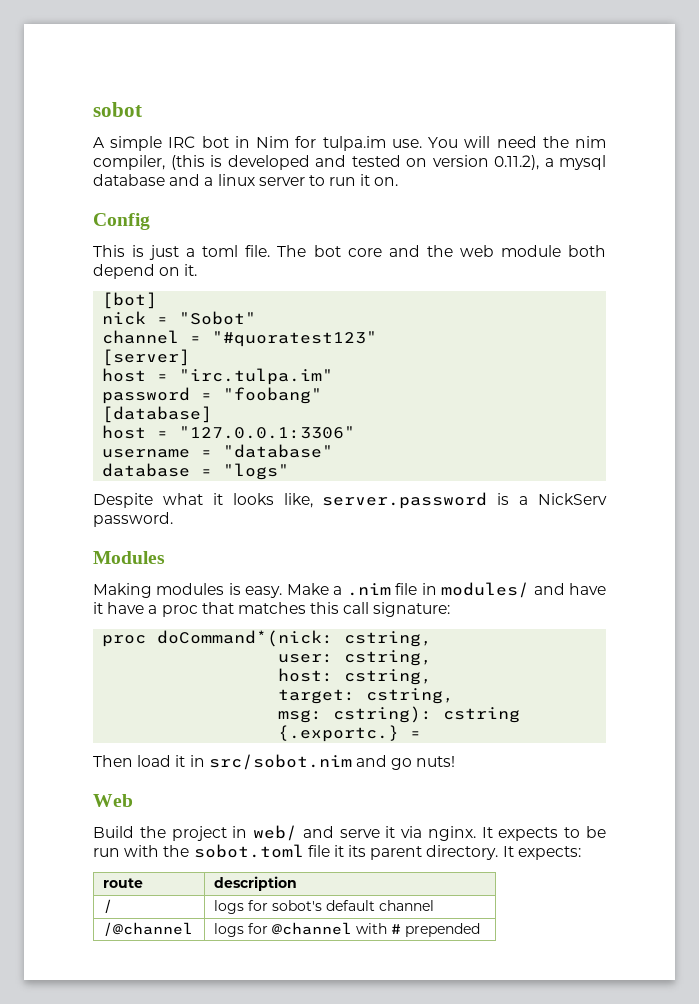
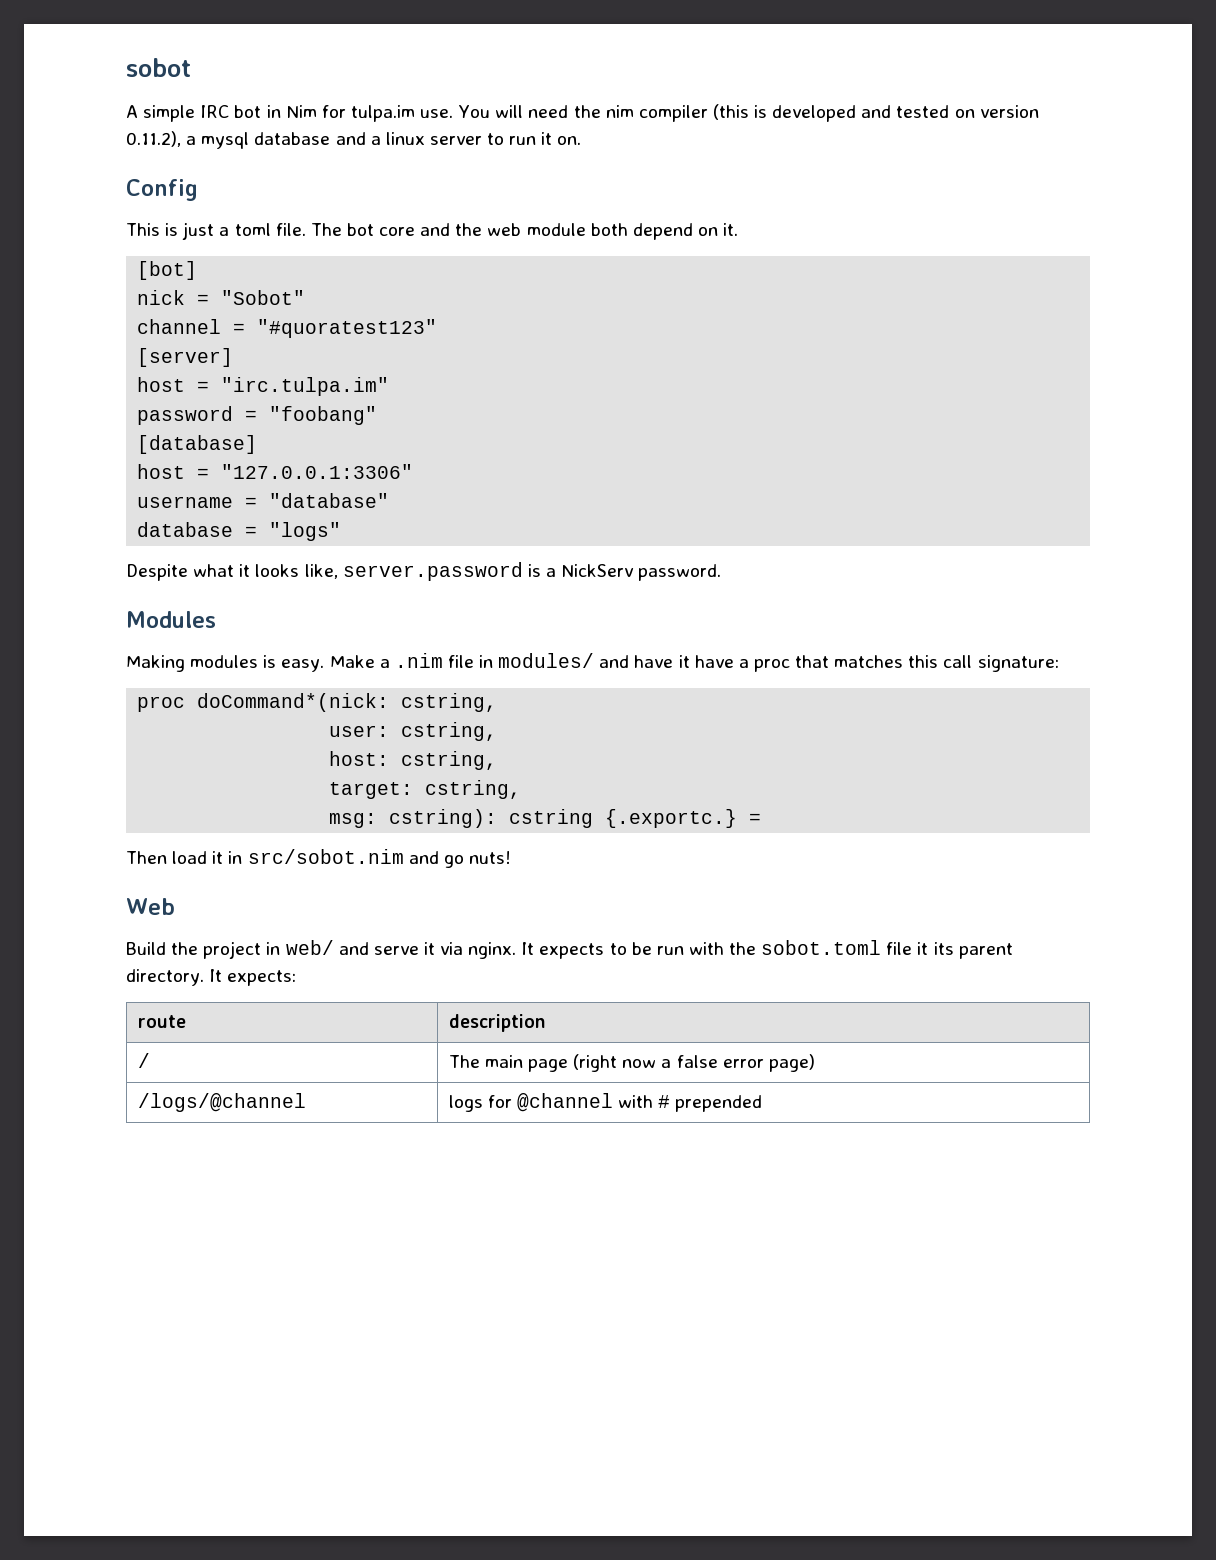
- You will need the nim compiler, (this is developed and tested on version 0.11.2), a mysql database and a linux server to run it on.
+ You will need the nim compiler (this is developed and tested on version 0.11.2), a mysql database and a linux server to run it on.
- / | logs for sobot's default channel
- /@channel | logs for @channel with # prepended
+ / | The main page (right now a false error page)
+ /logs/@channel | logs for @channel with # prepended

